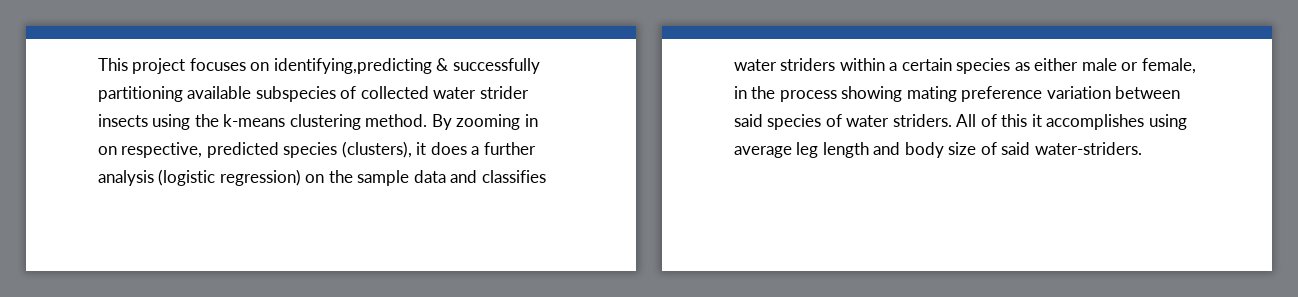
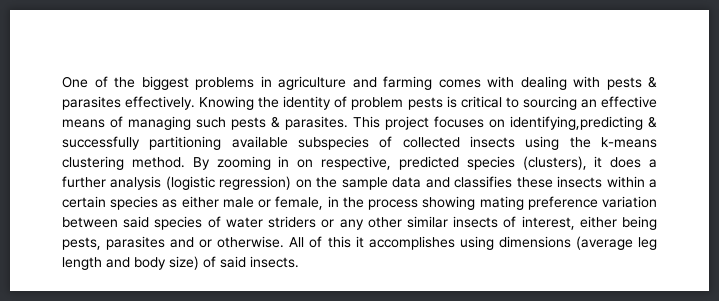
+ One of the biggest problems in agriculture and farming comes with dealing with pests & parasites effectively. Knowing the identity of problem pests is critical to sourcing an effective means of managing such pests & parasites.
- This project focuses on identifying,predicting & successfully partitioning available subspecies of collected water strider insects using the k-means clustering method.
+ This project focuses on identifying,predicting & successfully partitioning available subspecies of collected insects using the k-means clustering method.
- By zooming in on respective, predicted species (clusters), it does a further analysis (logistic regression) on the sample data and classifies water striders within a certain species as either male or female, in the process showing mating preference variation between said species of water striders.
+ By zooming in on respective, predicted species (clusters), it does a further analysis (logistic regression) on the sample data and classifies these insects within a certain species as either male or female, in the process showing mating preference variation between said species of water striders or any other similar insects of interest, either being pests, parasites and or otherwise.
- All of this it accomplishes using average leg length and body size of said water-striders.
+ All of this it accomplishes using dimensions (average leg length and body size) of said insects.

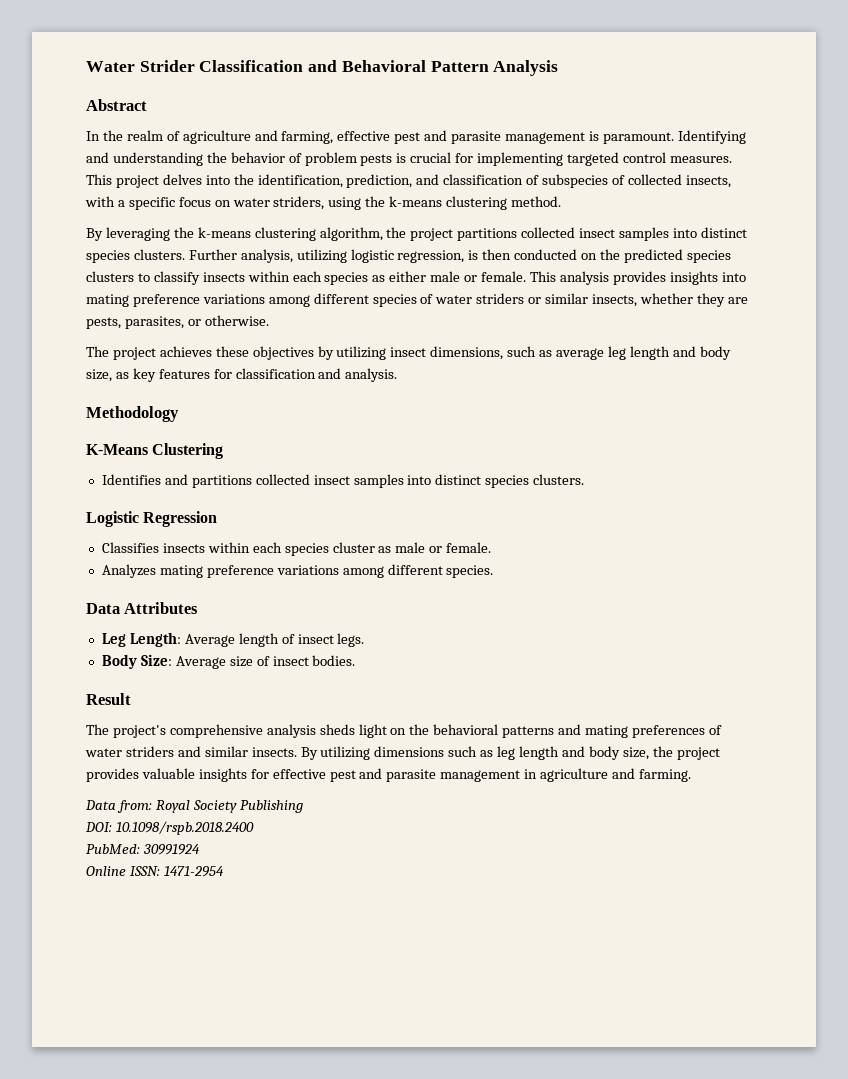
- One of the biggest problems in agriculture and farming comes with dealing with pests & parasites effectively. Knowing the identity of problem pests is critical to sourcing an effective means of managing such pests & parasites. This project focuses on identifying,predicting & successfully partitioning available subspecies of collected insects using the k-means clustering method. By zooming in on respective, predicted species (clusters), it does a further analysis (logistic regression) on the sample data and classifies these insects within a certain species as either male or female, in the process showing mating preference variation between said species of water striders or any other similar insects of interest, either being pests, parasites and or otherwise. All of this it accomplishes using dimensions (average leg length and body size) of said insects.
+ Water Strider Classification and Behavioral Pattern Analysis
+ Abstract
+ In the realm of agriculture and farming, effective pest and parasite management is paramount. Identifying and understanding the behavior of problem pests is crucial for implementing targeted control measures. This project delves into the identification, prediction, and classification of subspecies of collected insects, with a specific focus on water striders, using the k-means clustering method.
+ By leveraging the k-means clustering algorithm, the project partitions collected insect samples into distinct species clusters. Further analysis, utilizing logistic regression, is then conducted on the predicted species clusters to classify insects within each species as either male or female. This analysis provides insights into mating preference variations among different species of water striders or similar insects, whether they are pests, parasites, or otherwise.
+ The project achieves these objectives by utilizing insect dimensions, such as average leg length and body size, as key features for classification and analysis.
+ Methodology
+ K-Means Clustering
+ Identifies and partitions collected insect samples into distinct species clusters.
+ Logistic Regression
+ Classifies insects within each species cluster as male or female.
+ Analyzes mating preference variations among different species.
+ Data Attributes
+ Leg Length: Average length of insect legs.
+ Body Size: Average size of insect bodies.
+ Result
+ The project's comprehensive analysis sheds light on the behavioral patterns and mating preferences of water striders and similar insects. By utilizing dimensions such as leg length and body size, the project provides valuable insights for effective pest and parasite management in agriculture and farming.
+ Data from: Royal Society Publishing
+ DOI: 10.1098/rspb.2018.2400
+ PubMed: 30991924
+ Online ISSN: 1471-2954

